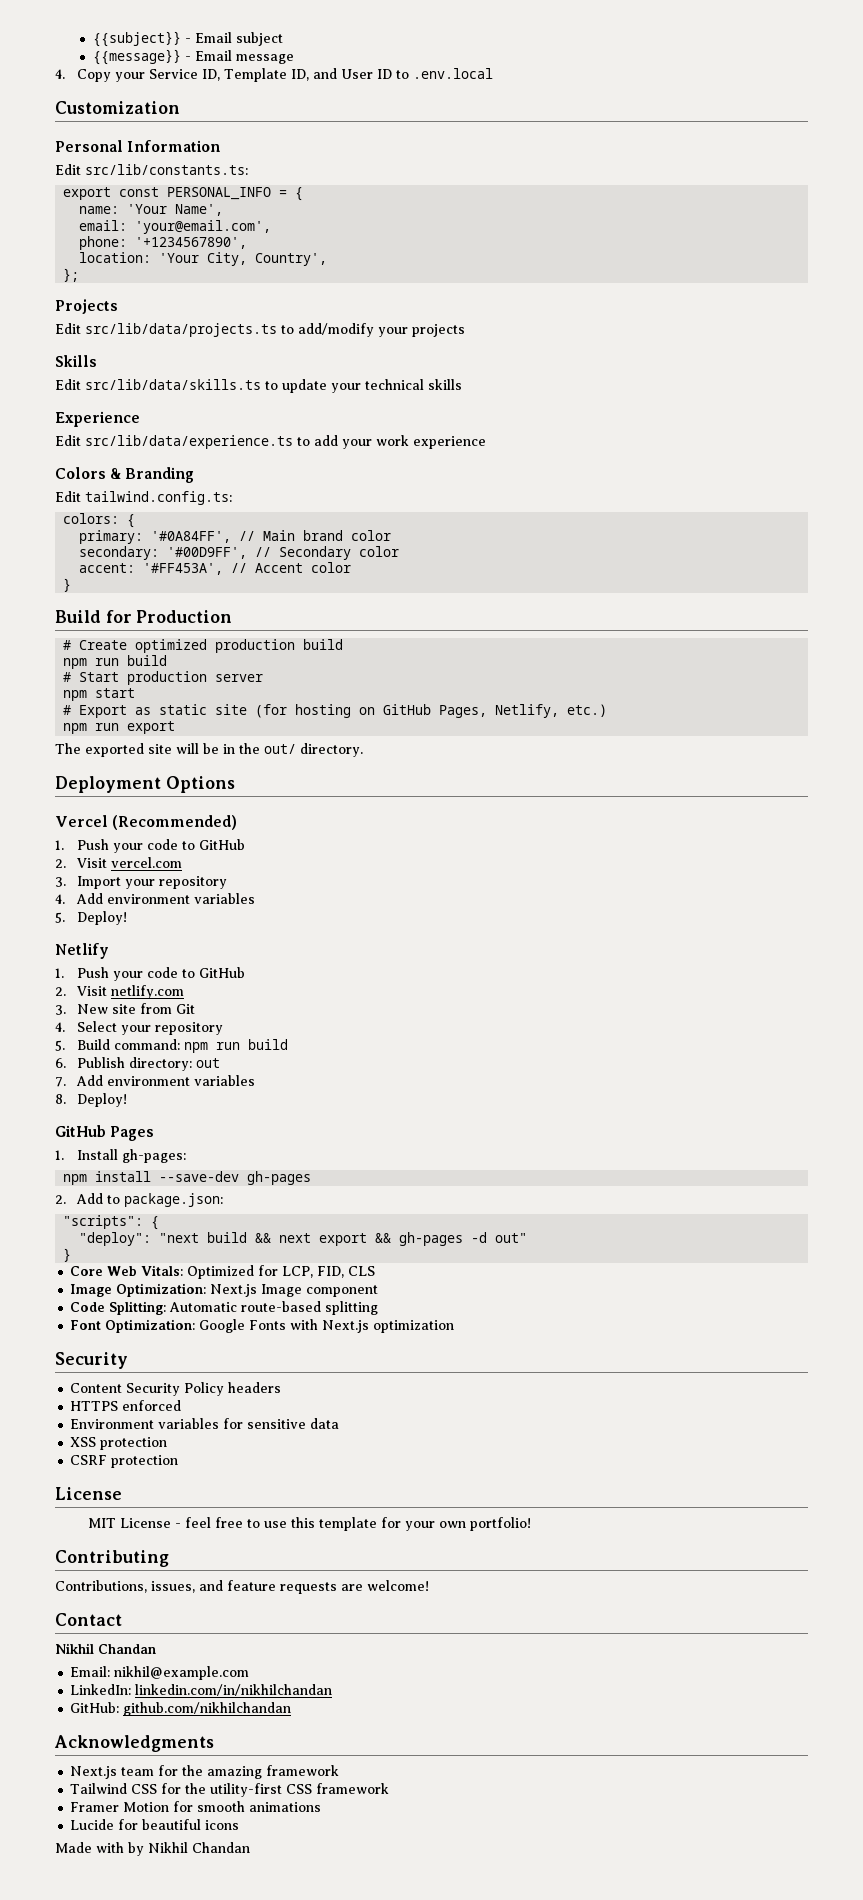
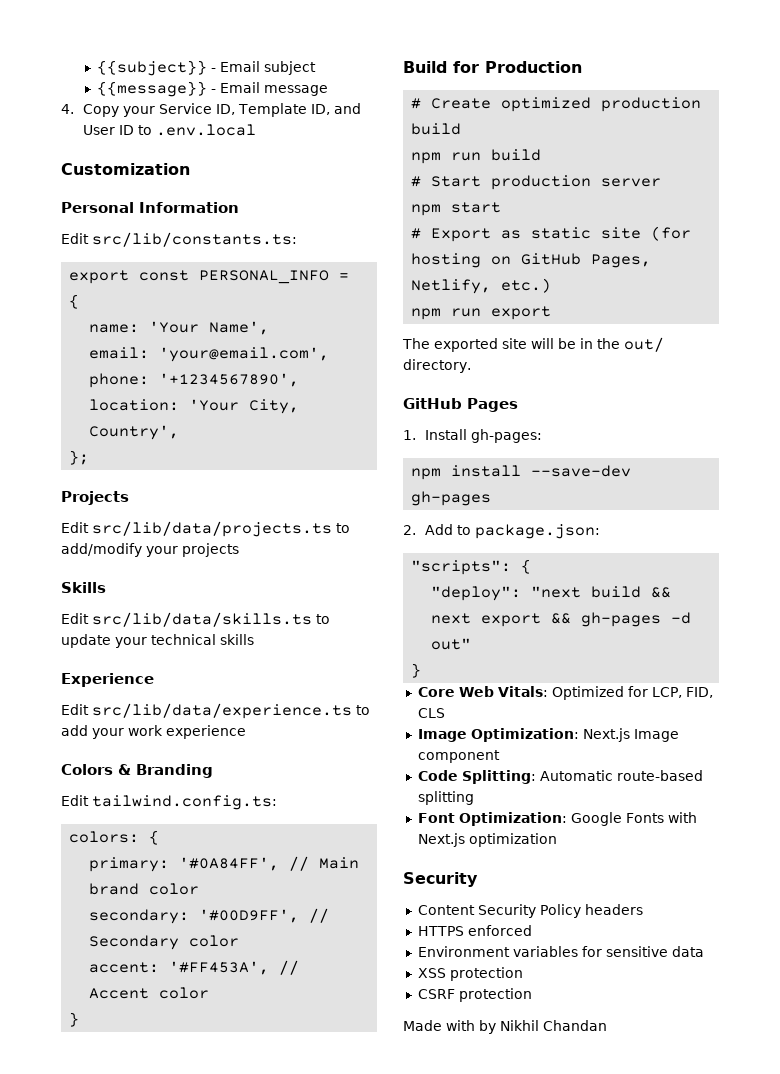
- Deployment Options
- Vercel (Recommended)
- 1. Push your code to GitHub
- 2. Visit vercel.com
- 3. Import your repository
- 4. Add environment variables
- 5. Deploy!
- Netlify
- 1. Push your code to GitHub
- 2. Visit netlify.com
- 3. New site from Git
- 4. Select your repository
- 5. Build command: npm run build
- 6. Publish directory: out
- 7. Add environment variables
- 8. Deploy!
  CSRF protection
- License
- MIT License - feel free to use this template for your own portfolio!
- Contributing
- Contributions, issues, and feature requests are welcome!
- Contact
- Nikhil Chandan
- Email: nikhil@example.com
- LinkedIn: linkedin.com/in/nikhilchandan
- GitHub: github.com/nikhilchandan
- Acknowledgments
- Next.js team for the amazing framework
- Tailwind CSS for the utility-first CSS framework
- Framer Motion for smooth animations
- Lucide for beautiful icons

